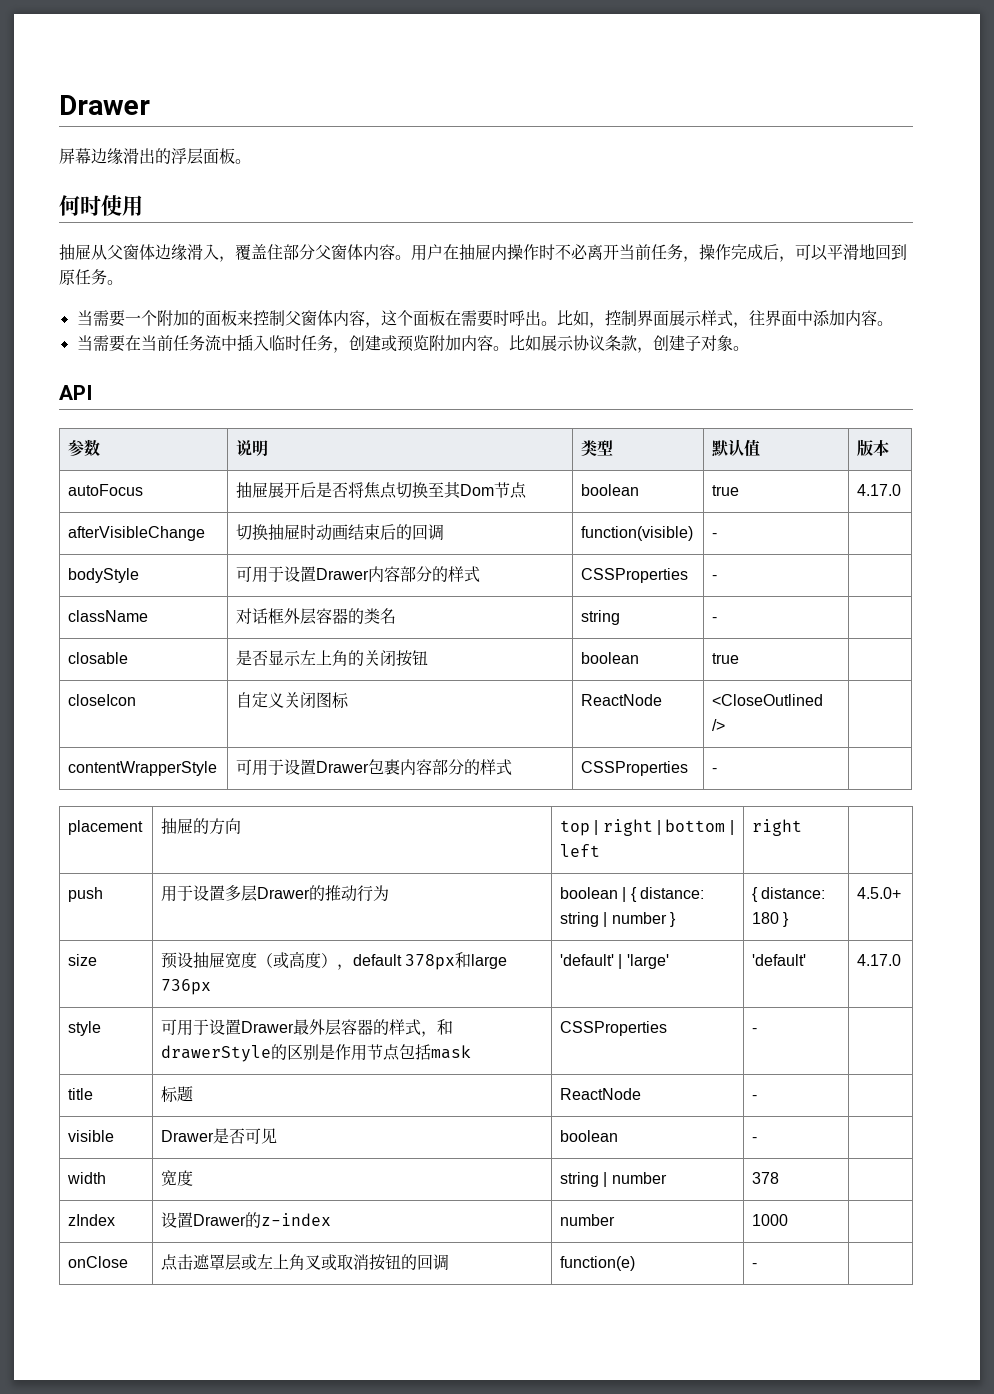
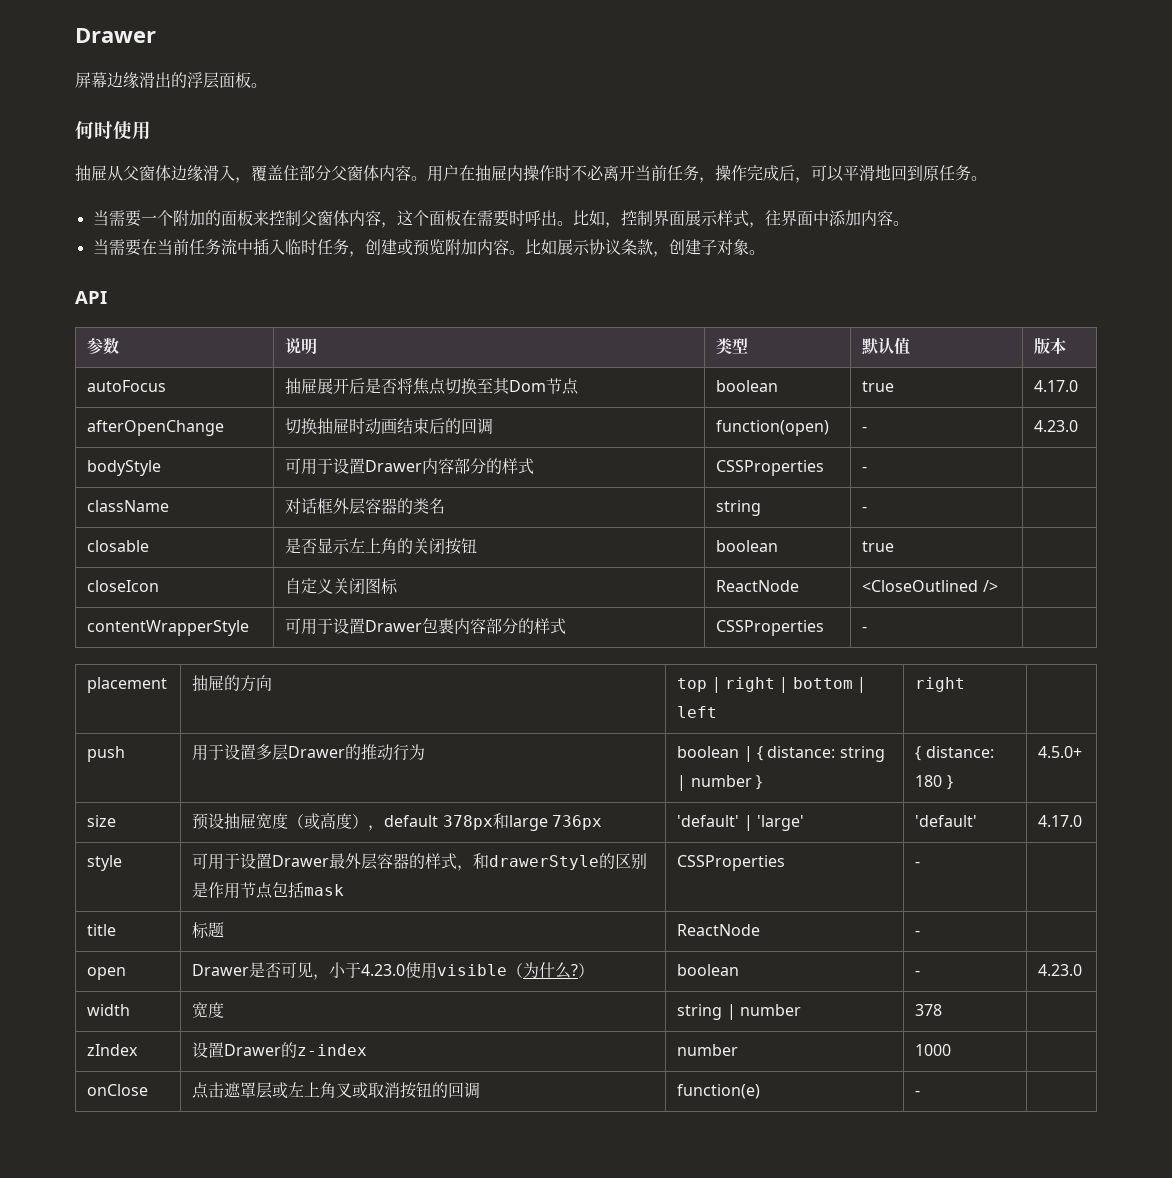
- afterVisibleChange | 切换抽屉时动画结束后的回调 | function(visible) | - |
+ afterOpenChange | 切换抽屉时动画结束后的回调 | function(open) | - | 4.23.0
- visible | Drawer是否可见 | boolean | - |
+ open | Drawer是否可见，小于4.23.0使用visible（为什么?） | boolean | - | 4.23.0

